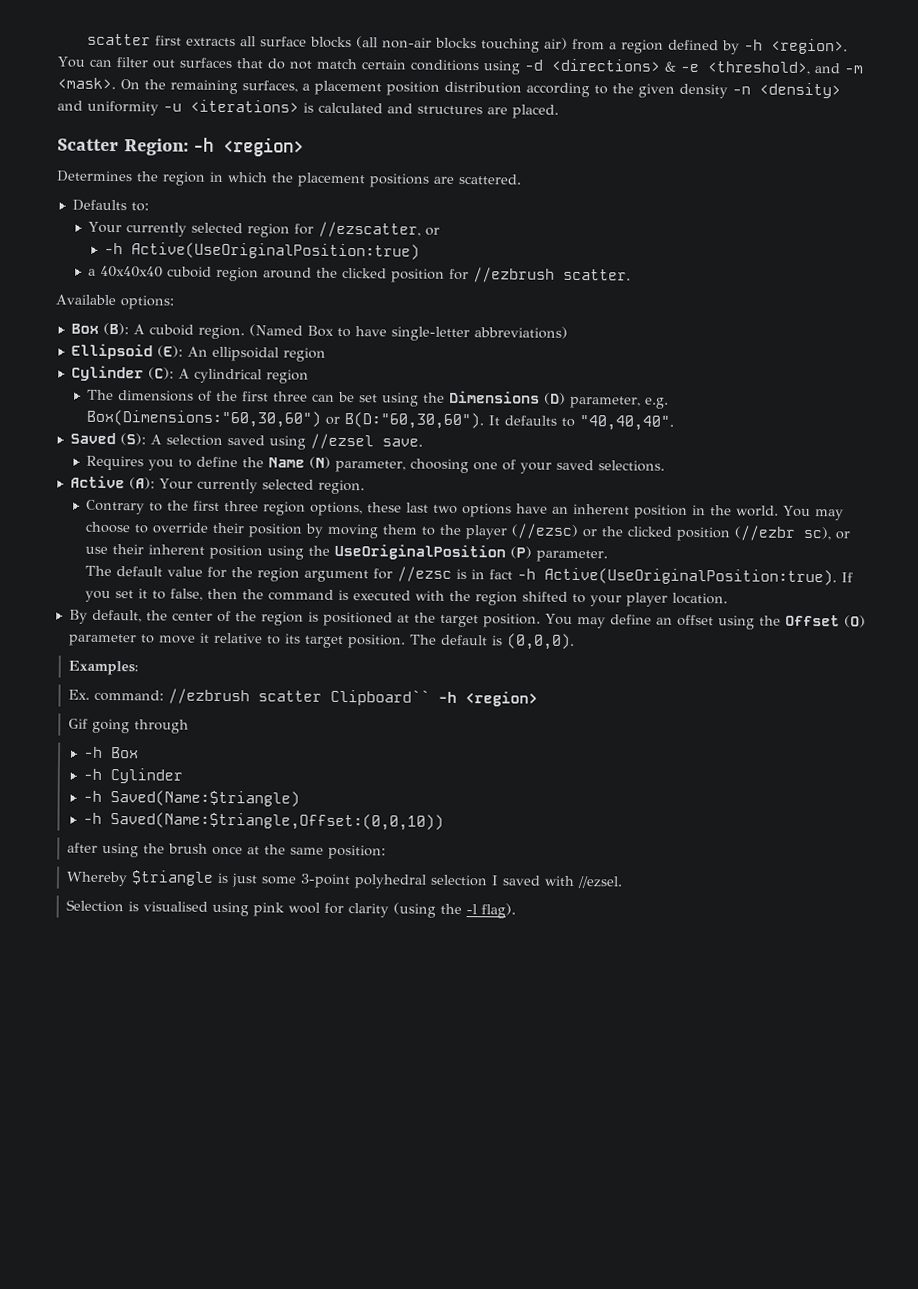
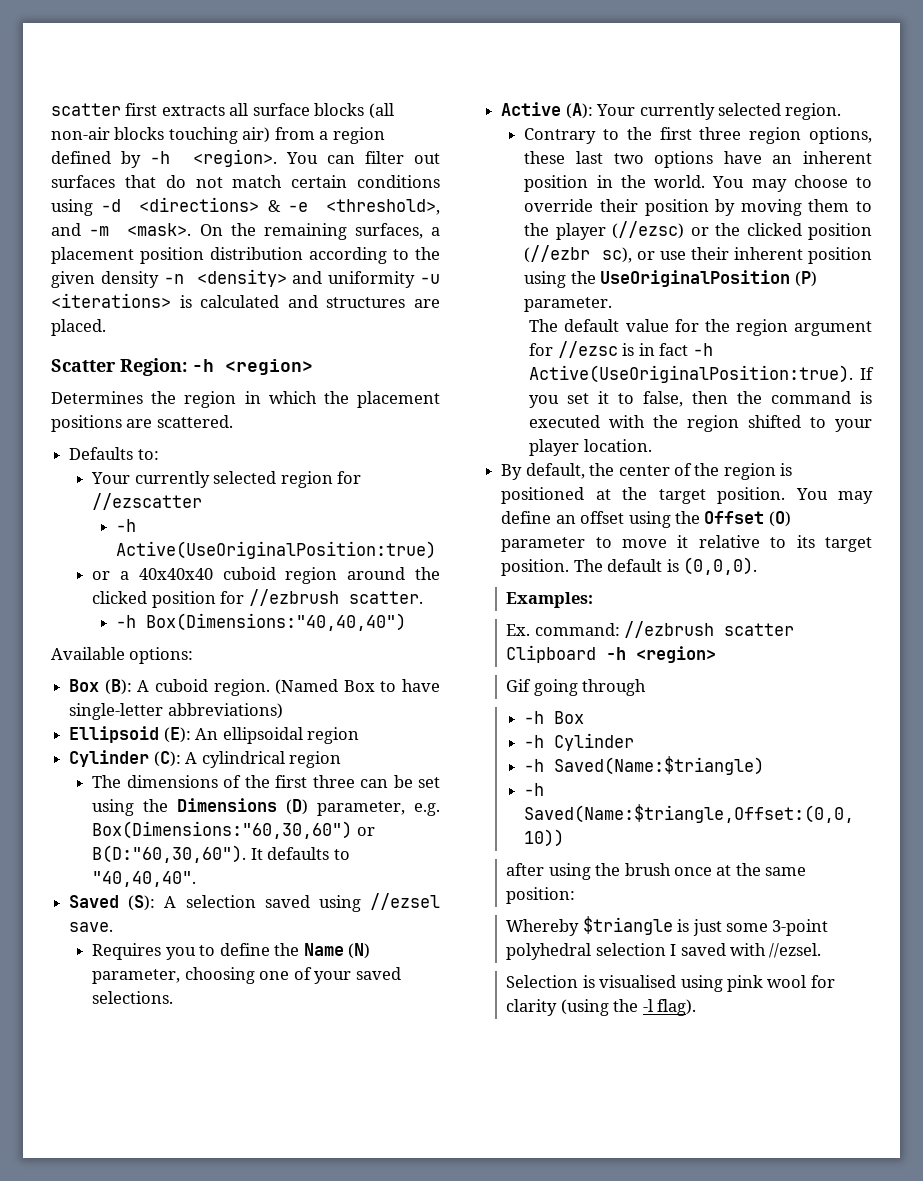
- Your currently selected region for //ezscatter, or
+ Your currently selected region for //ezscatter
- a 40x40x40 cuboid region around the clicked position for //ezbrush scatter.
+ or a 40x40x40 cuboid region around the clicked position for //ezbrush scatter.
+ -h Box(Dimensions:"40,40,40")
- Ex. command: //ezbrush scatter Clipboard`` -h <region>
+ Ex. command: //ezbrush scatter Clipboard -h <region>

